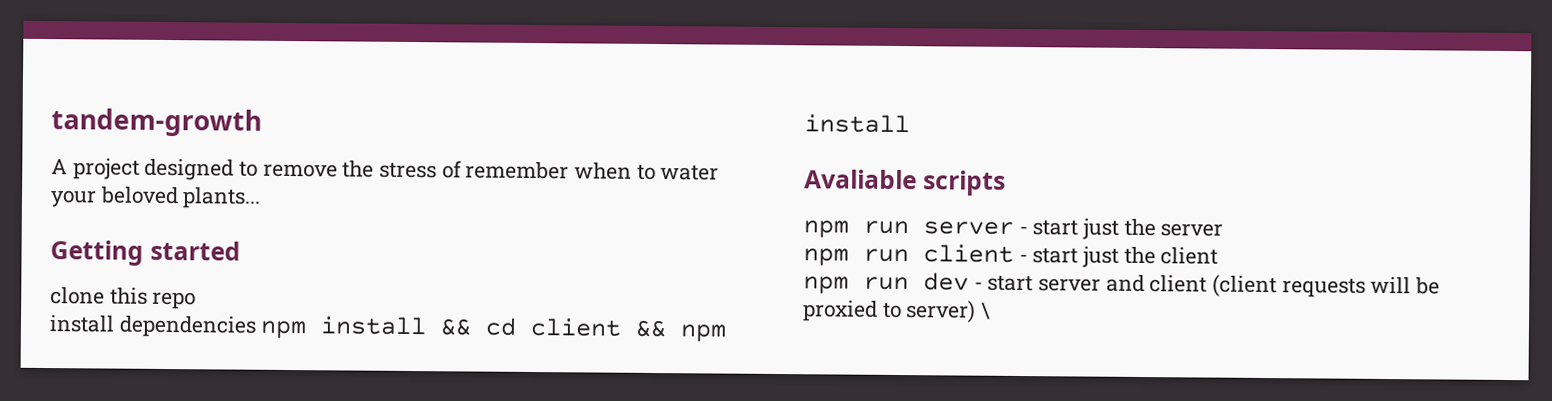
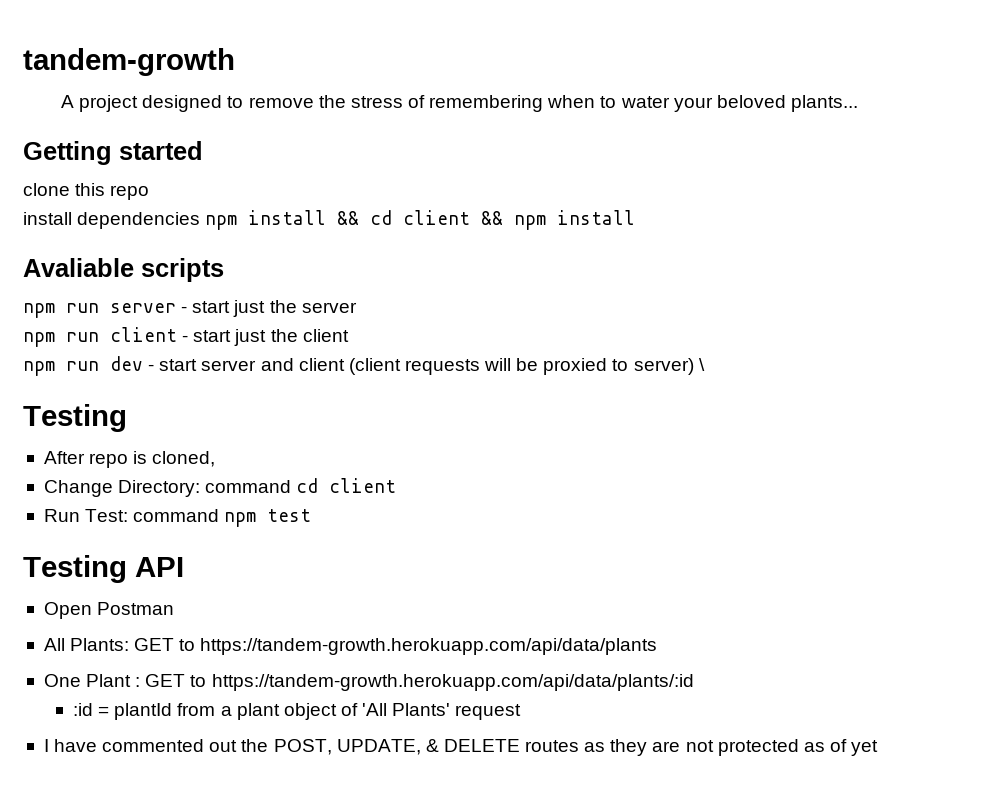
- A project designed to remove the stress of remember when to water your beloved plants...
+ A project designed to remove the stress of remembering when to water your beloved plants...
  npm run dev - start server and client (client requests will be proxied to server) \
+ Testing
+ After repo is cloned,
+ Change Directory: command cd client
+ Run Test: command npm test
+ Testing API
+ Open Postman
+ All Plants: GET to https://tandem-growth.herokuapp.com/api/data/plants
+ One Plant : GET to https://tandem-growth.herokuapp.com/api/data/plants/:id
+ :id = plantId from a plant object of 'All Plants' request
+ I have commented out the POST, UPDATE, & DELETE routes as they are not protected as of yet

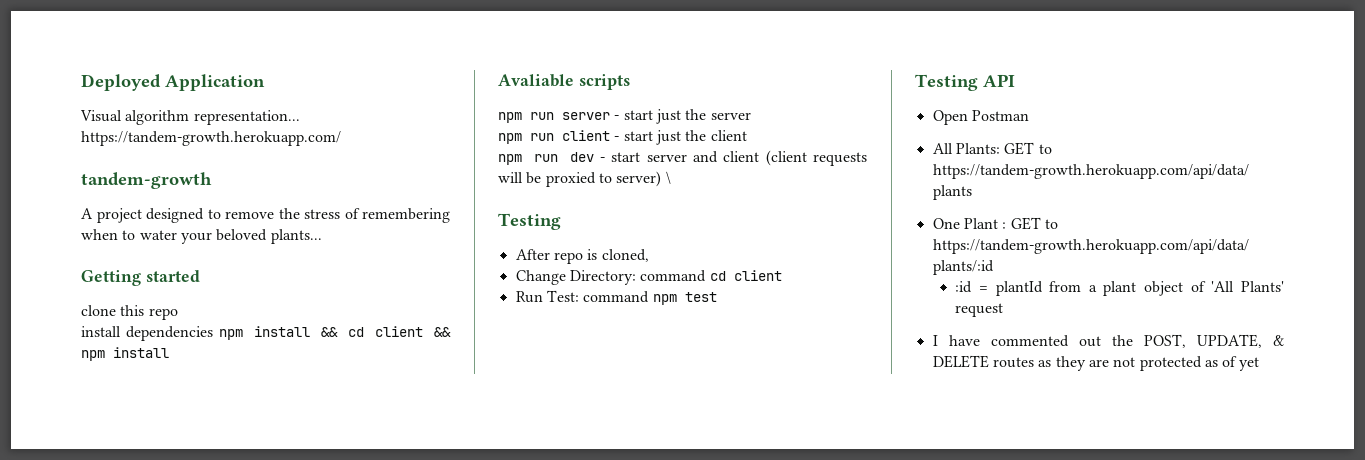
+ Deployed Application
+ Visual algorithm representation... https://tandem-growth.herokuapp.com/

